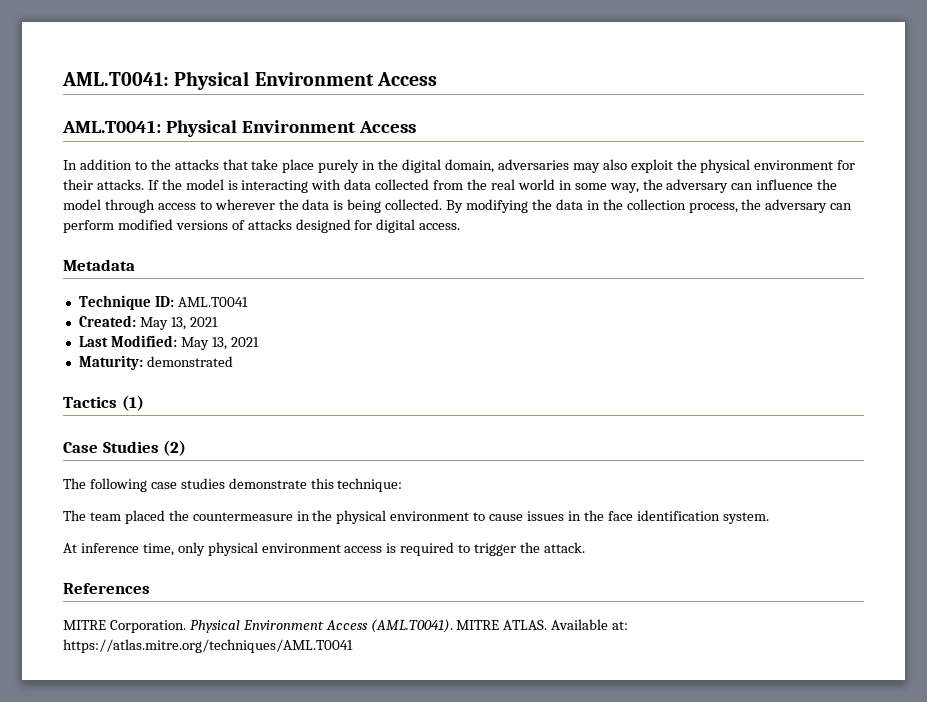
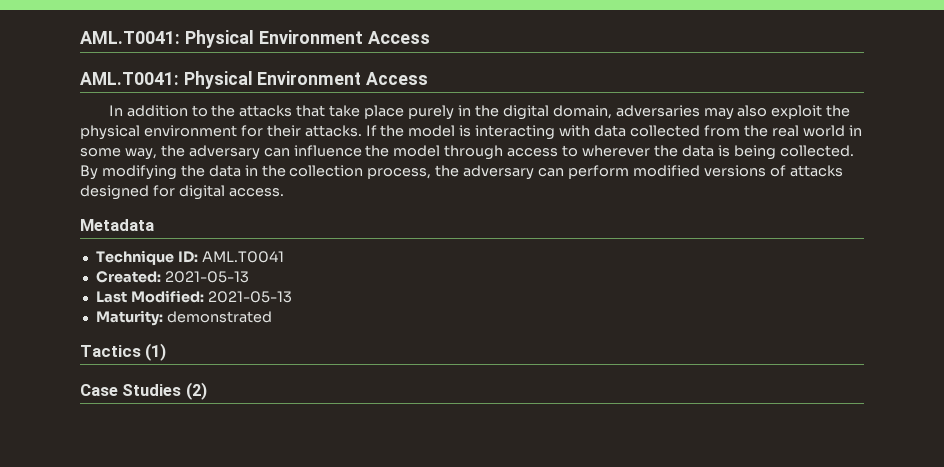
- Created: May 13, 2021
+ Created: 2021-05-13
- Last Modified: May 13, 2021
+ Last Modified: 2021-05-13
- The following case studies demonstrate this technique:
- The team placed the countermeasure in the physical environment to cause issues in the face identification system.
- At inference time, only physical environment access is required to trigger the attack.
- References
- MITRE Corporation. Physical Environment Access (AML.T0041). MITRE ATLAS. Available at: https://atlas.mitre.org/techniques/AML.T0041

